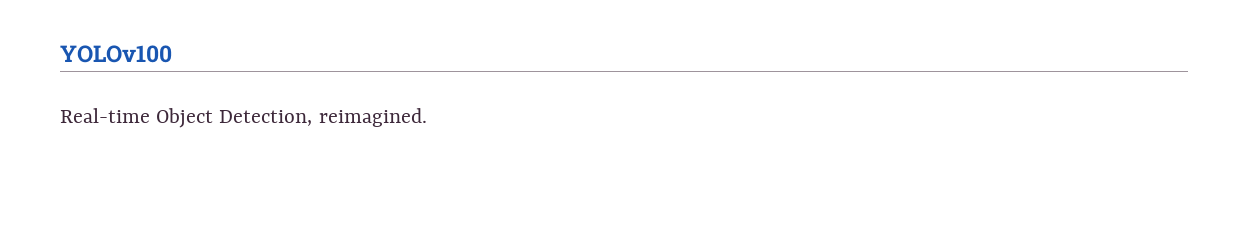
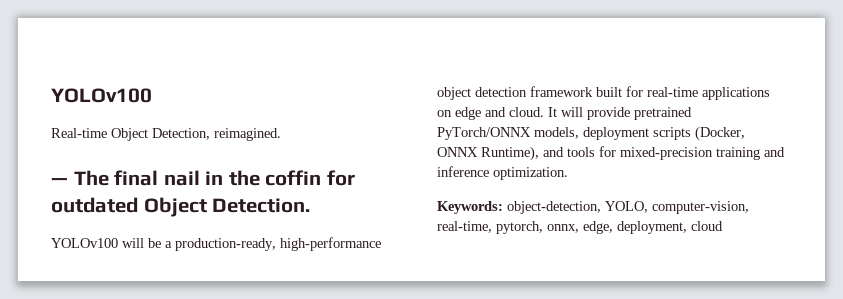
+ — The final nail in the coffin for outdated Object Detection.
+ YOLOv100 will be a production-ready, high-performance object detection framework built for real-time applications on edge and cloud. It will provide pretrained PyTorch/ONNX models, deployment scripts (Docker, ONNX Runtime), and tools for mixed-precision training and inference optimization.
+ Keywords: object-detection, YOLO, computer-vision, real-time, pytorch, onnx, edge, deployment, cloud

